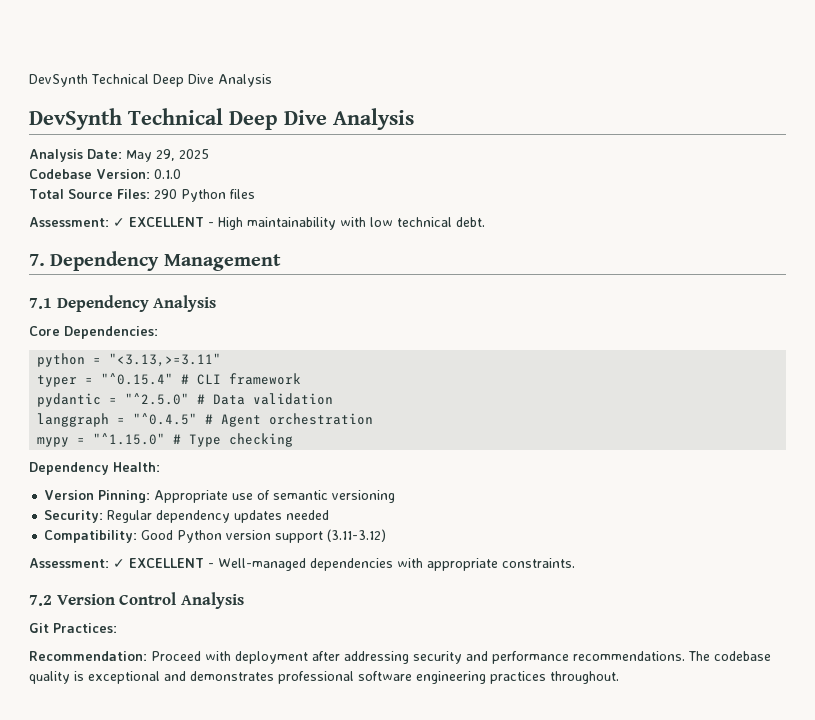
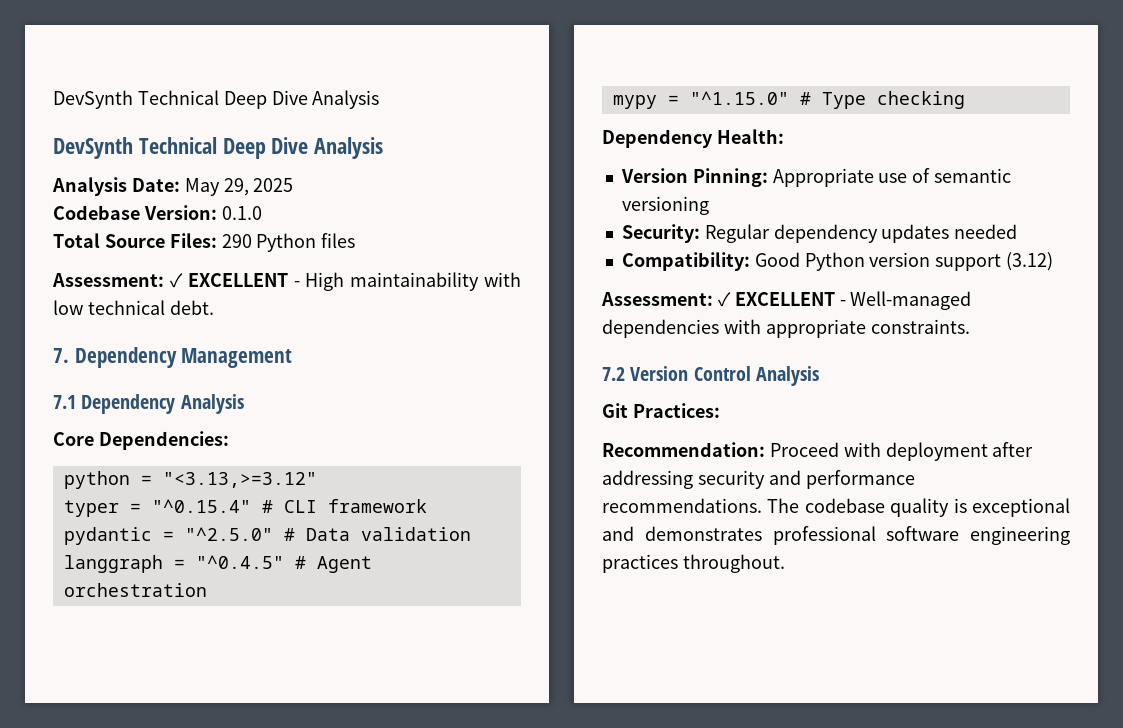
- python = "<3.13,>=3.11"
+ python = "<3.13,>=3.12"
- Compatibility: Good Python version support (3.11-3.12)
+ Compatibility: Good Python version support (3.12)

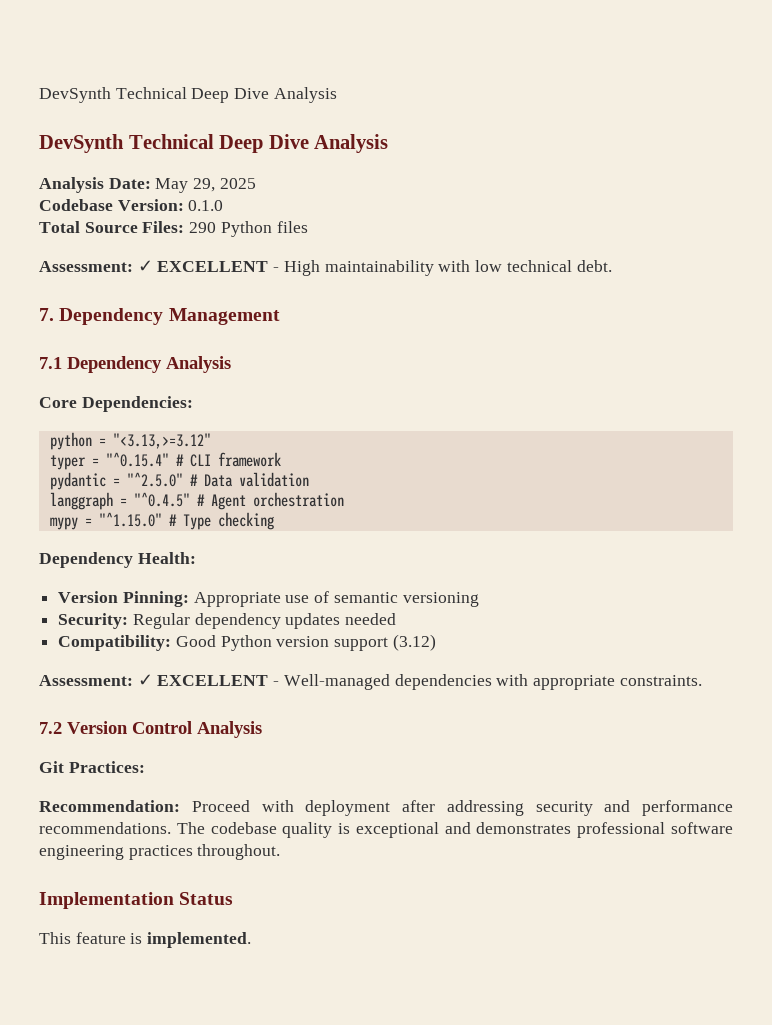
+ Implementation Status
+ This feature is implemented.

